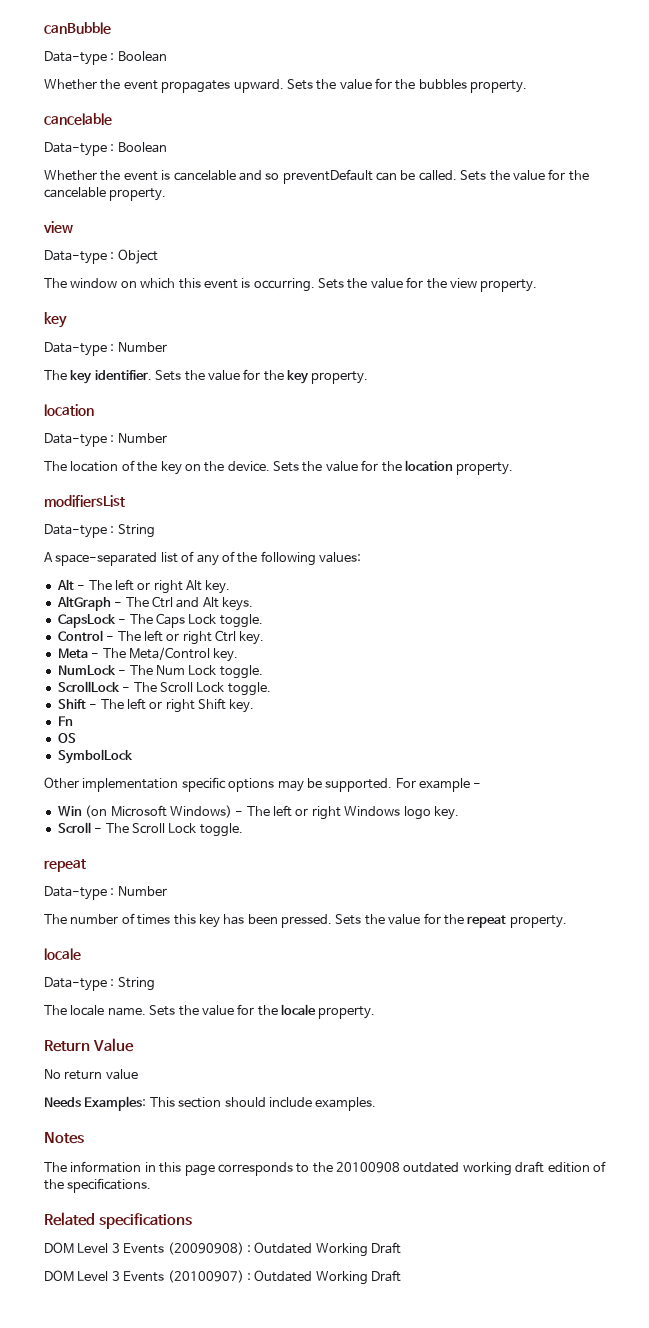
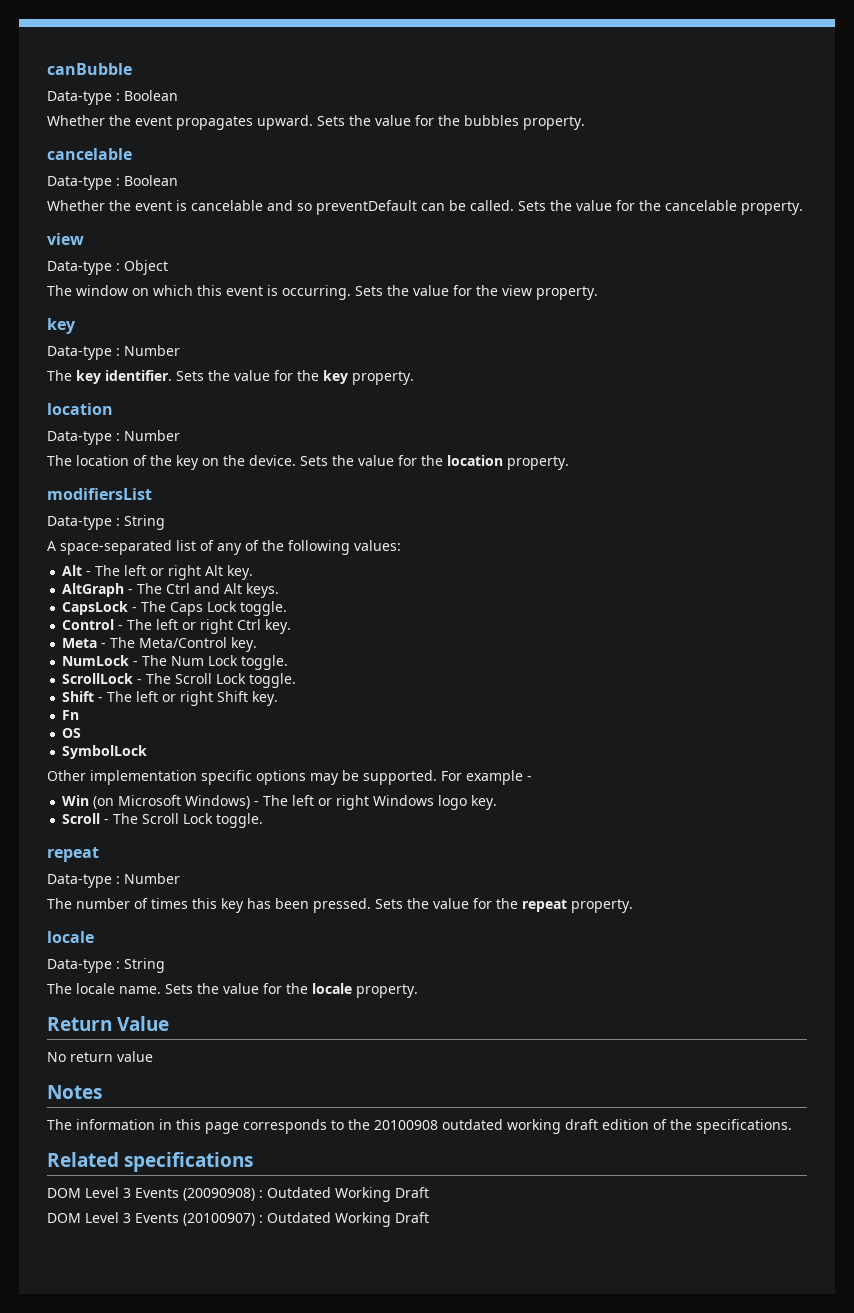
- Needs Examples: This section should include examples.

